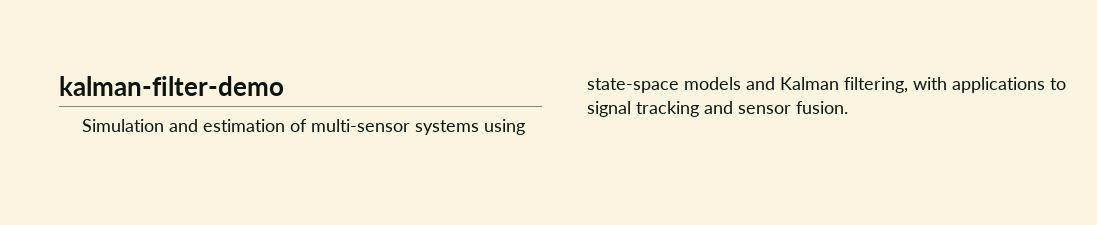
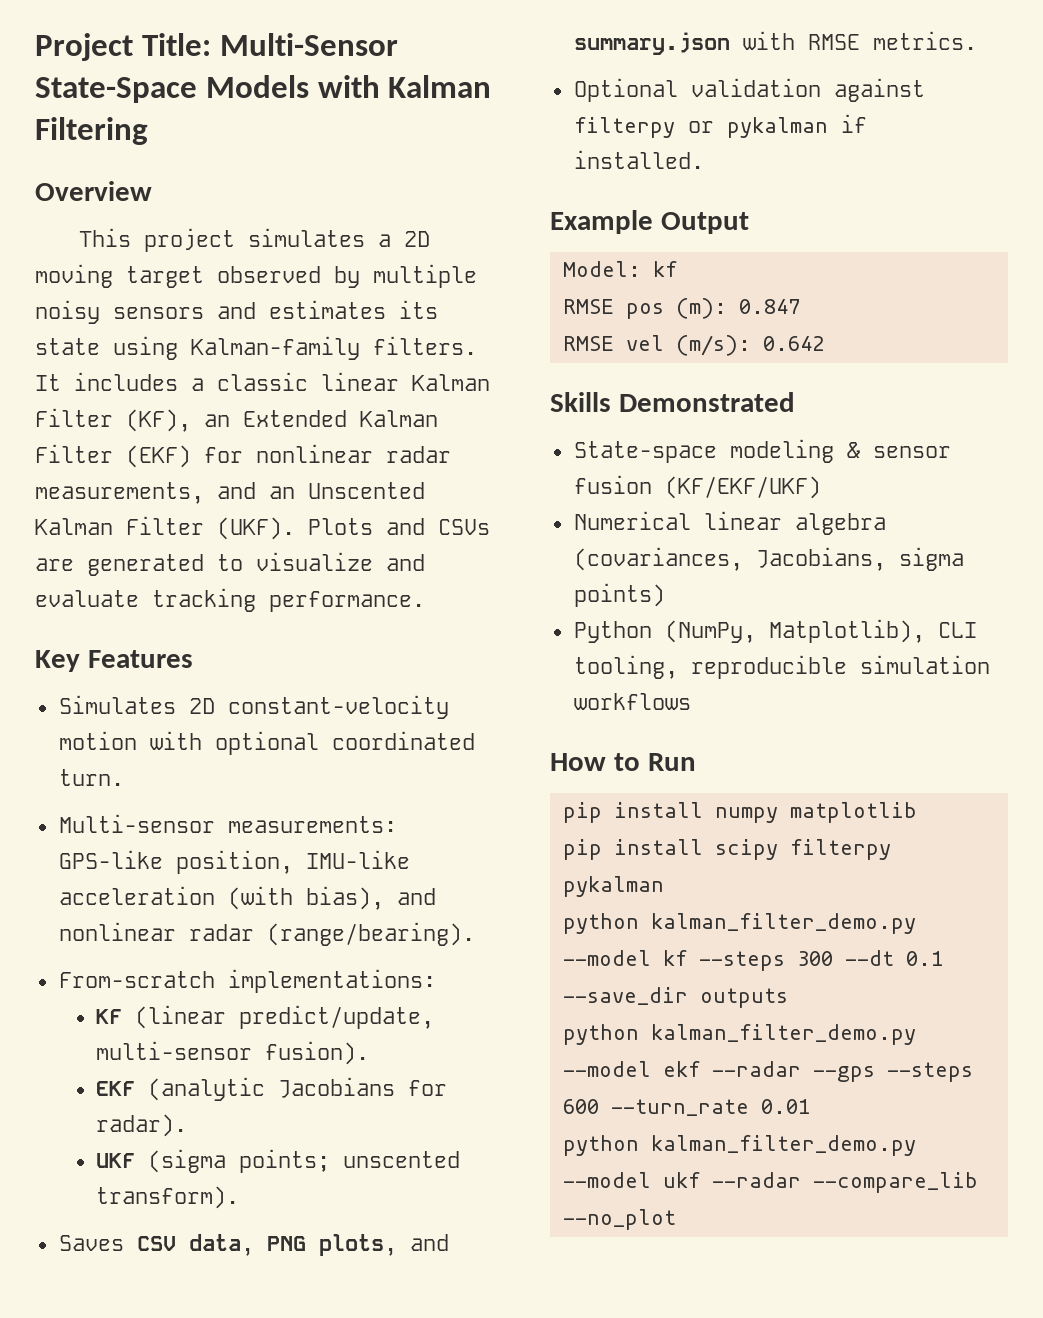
- kalman-filter-demo
- Simulation and estimation of multi-sensor systems using state-space models and Kalman filtering, with applications to signal tracking and sensor fusion.
+ Project Title: Multi-Sensor State-Space Models with Kalman Filtering
+ Overview
+ This project simulates a 2D moving target observed by multiple noisy sensors and estimates its state using Kalman-family filters. It includes a classic linear Kalman Filter (KF), an Extended Kalman Filter (EKF) for nonlinear radar measurements, and an Unscented Kalman Filter (UKF). Plots and CSVs are generated to visualize and evaluate tracking performance.
+ Key Features
+ Simulates 2D constant-velocity motion with optional coordinated turn.
+ Multi-sensor measurements: GPS-like position, IMU-like acceleration (with bias), and nonlinear radar (range/bearing).
+ From-scratch implementations:
+ KF (linear predict/update, multi-sensor fusion).
+ EKF (analytic Jacobians for radar).
+ UKF (sigma points; unscented transform).
+ Saves CSV data, PNG plots, and summary.json with RMSE metrics.
+ Optional validation against filterpy or pykalman if installed.
+ Example Output
+ Model: kf
+ RMSE pos (m): 0.847
+ RMSE vel (m/s): 0.642
+ Skills Demonstrated
+ State-space modeling & sensor fusion (KF/EKF/UKF)
+ Numerical linear algebra (covariances, Jacobians, sigma points)
+ Python (NumPy, Matplotlib), CLI tooling, reproducible simulation workflows
+ How to Run
+ pip install numpy matplotlib
+ pip install scipy filterpy pykalman
+ python kalman_filter_demo.py --model kf --steps 300 --dt 0.1 --save_dir outputs
+ python kalman_filter_demo.py --model ekf --radar --gps --steps 600 --turn_rate 0.01
+ python kalman_filter_demo.py --model ukf --radar --compare_lib --no_plot

